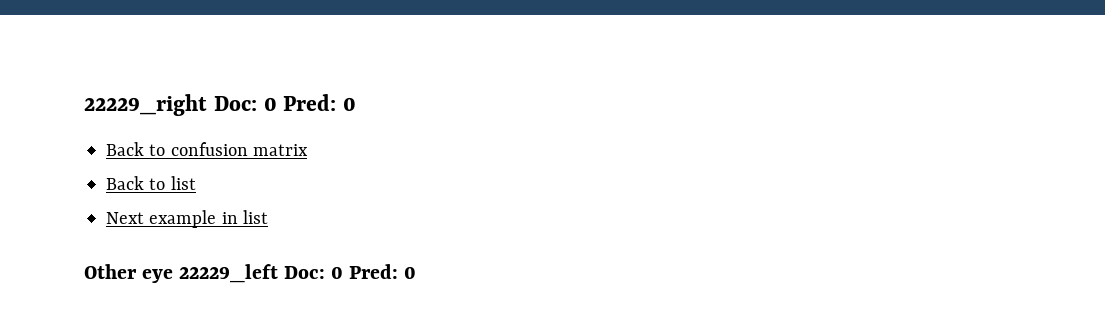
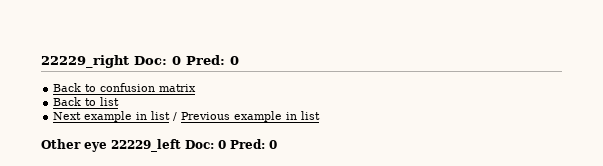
- Next example in list
+ Next example in list / Previous example in list

